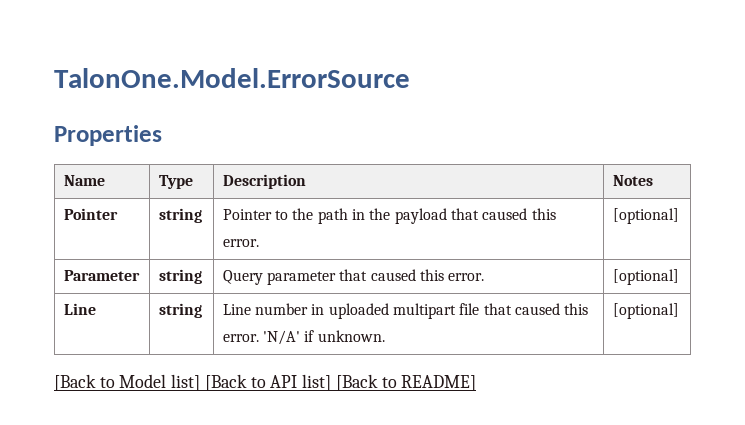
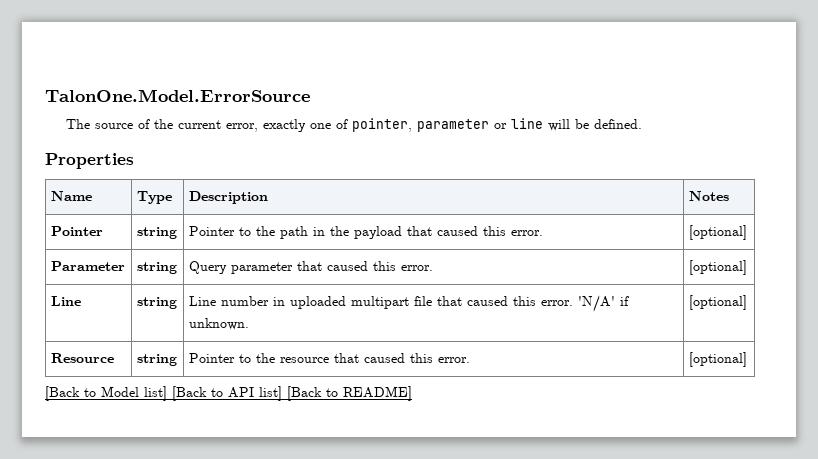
+ The source of the current error, exactly one of pointer, parameter or line will be defined.
+ Resource | string | Pointer to the resource that caused this error. | [optional]

